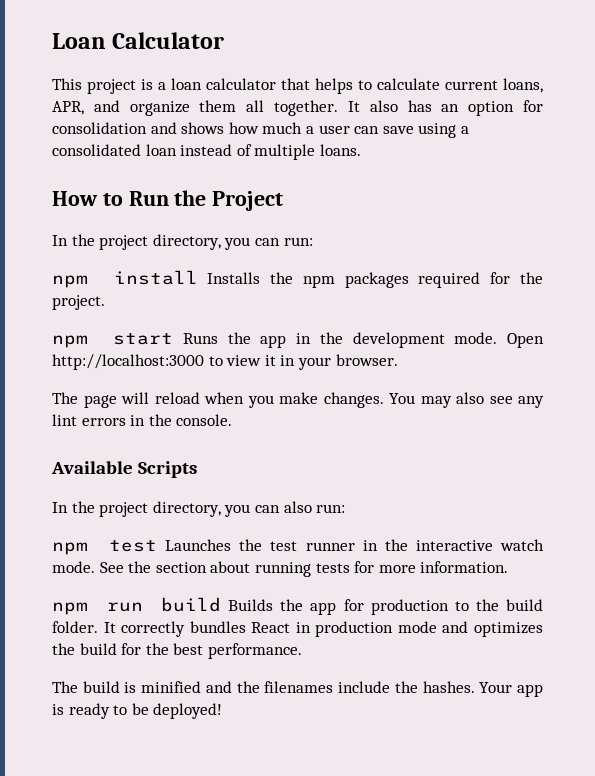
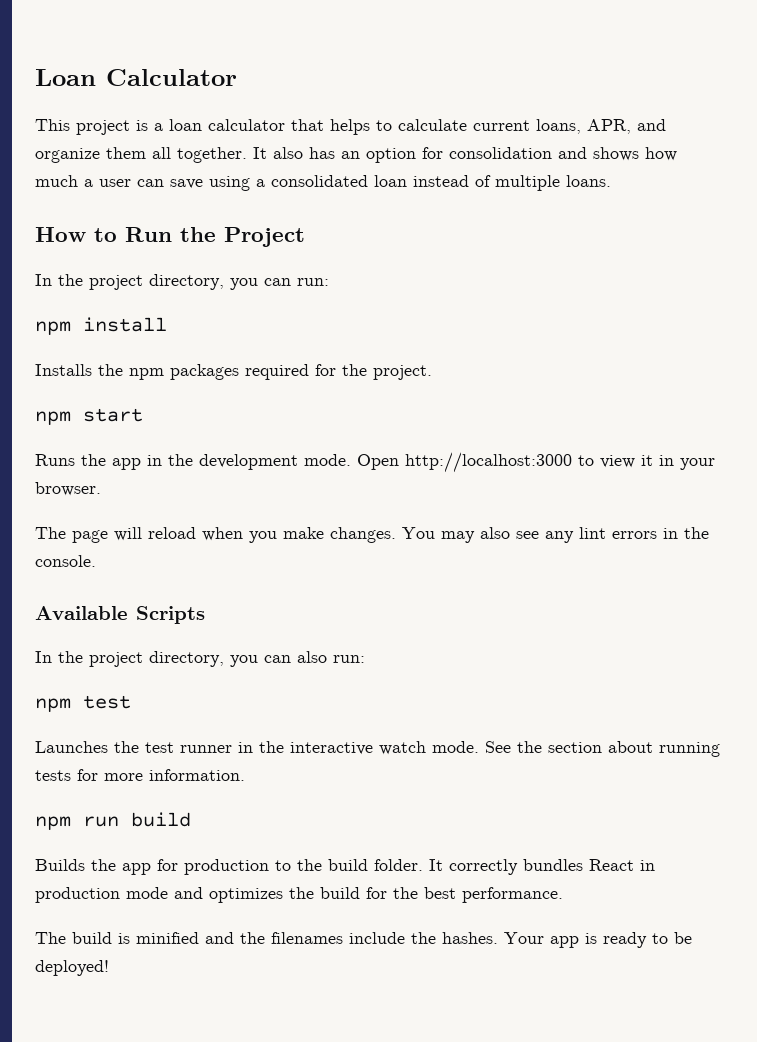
- npm install Installs the npm packages required for the project.
+ npm install
+ Installs the npm packages required for the project.
- npm start Runs the app in the development mode.
+ npm start
+ Runs the app in the development mode.
- npm test Launches the test runner in the interactive watch mode.
+ npm test
+ Launches the test runner in the interactive watch mode.
- npm run build Builds the app for production to the build folder.
+ npm run build
+ Builds the app for production to the build folder.

